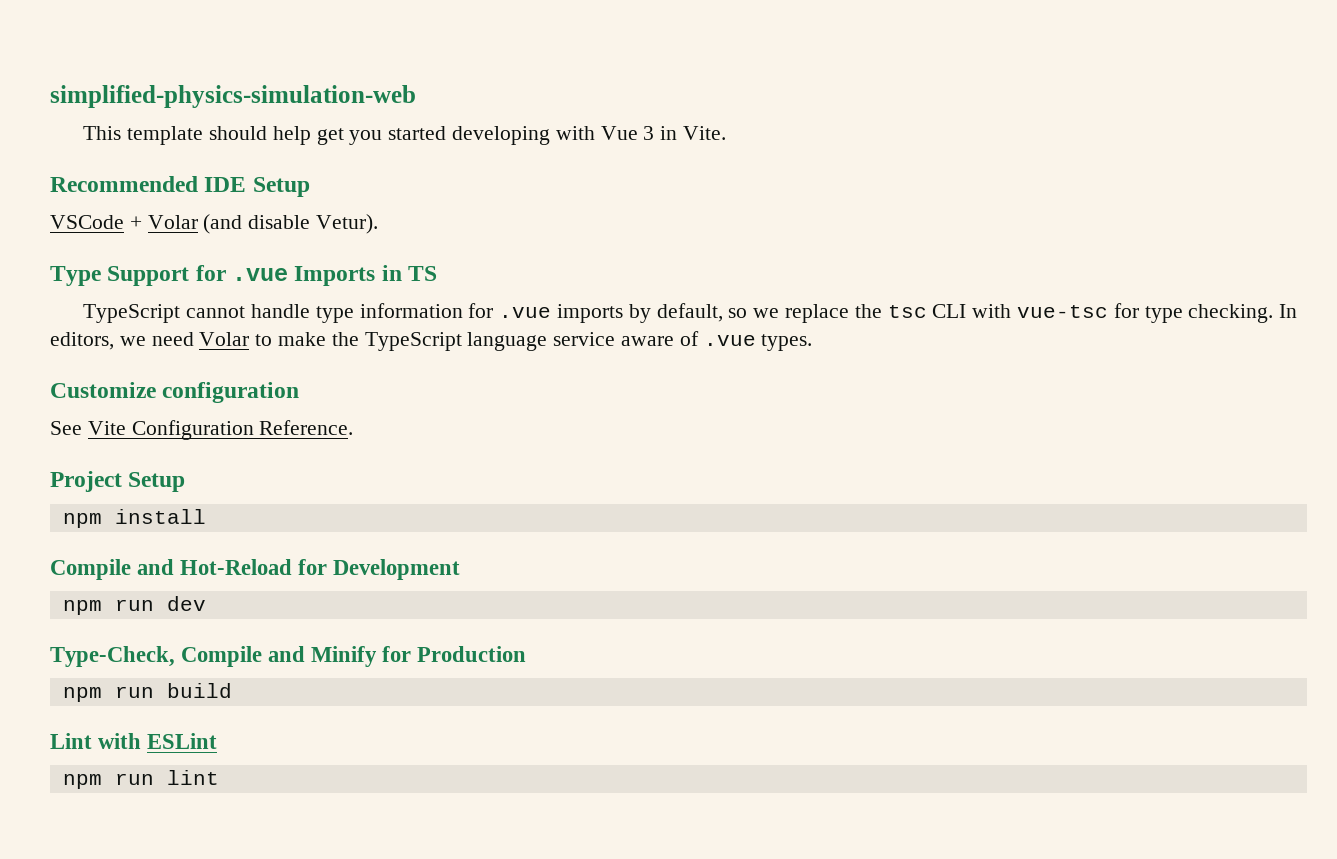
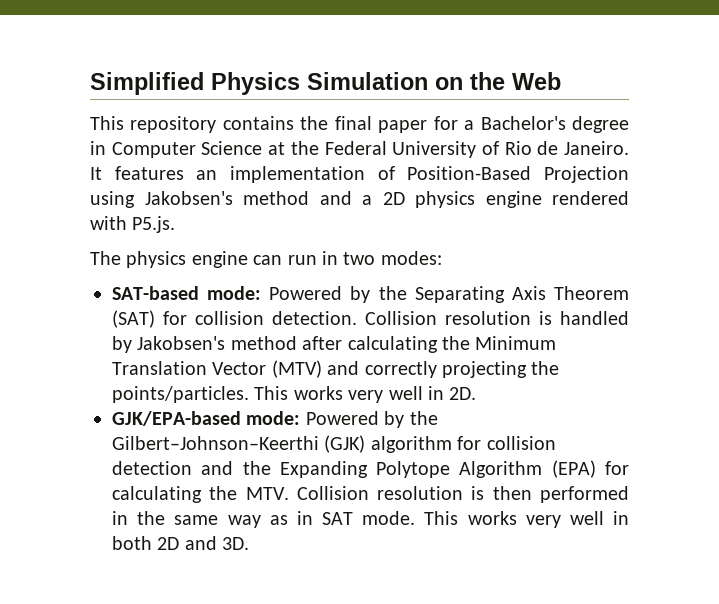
- simplified-physics-simulation-web
- This template should help get you started developing with Vue 3 in Vite.
- Recommended IDE Setup
- VSCode + Volar (and disable Vetur).
- Type Support for .vue Imports in TS
- TypeScript cannot handle type information for .vue imports by default, so we replace the tsc CLI with vue-tsc for type checking. In editors, we need Volar to make the TypeScript language service aware of .vue types.
- Customize configuration
- See Vite Configuration Reference.
- Project Setup
- npm install
- Compile and Hot-Reload for Development
- npm run dev
- Type-Check, Compile and Minify for Production
- npm run build
- Lint with ESLint
- npm run lint
+ Simplified Physics Simulation on the Web
+ This repository contains the final paper for a Bachelor's degree in Computer Science at the Federal University of Rio de Janeiro. It features an implementation of Position-Based Projection using Jakobsen's method and a 2D physics engine rendered with P5.js.
+ The physics engine can run in two modes:
+ SAT-based mode: Powered by the Separating Axis Theorem (SAT) for collision detection. Collision resolution is handled by Jakobsen's method after calculating the Minimum Translation Vector (MTV) and correctly projecting the points/particles. This works very well in 2D.
+ GJK/EPA-based mode: Powered by the Gilbert–Johnson–Keerthi (GJK) algorithm for collision detection and the Expanding Polytope Algorithm (EPA) for calculating the MTV. Collision resolution is then performed in the same way as in SAT mode. This works very well in both 2D and 3D.

